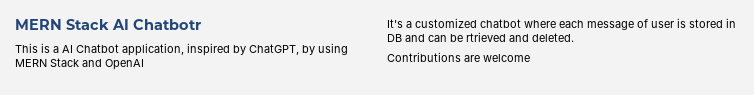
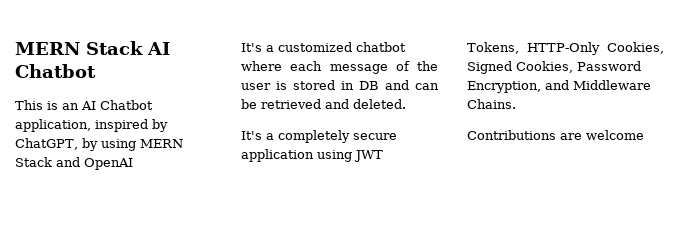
- MERN Stack AI Chatbotr
+ MERN Stack AI Chatbot
- This is a AI Chatbot application, inspired by ChatGPT, by using MERN Stack and OpenAI
+ This is an AI Chatbot application, inspired by ChatGPT, by using MERN Stack and OpenAI
- It's a customized chatbot where each message of user is stored in DB and can be rtrieved and deleted.
+ It's a customized chatbot where each message of the user is stored in DB and can be retrieved and deleted.
+ It's a completely secure application using JWT Tokens, HTTP-Only Cookies, Signed Cookies, Password Encryption, and Middleware Chains.

